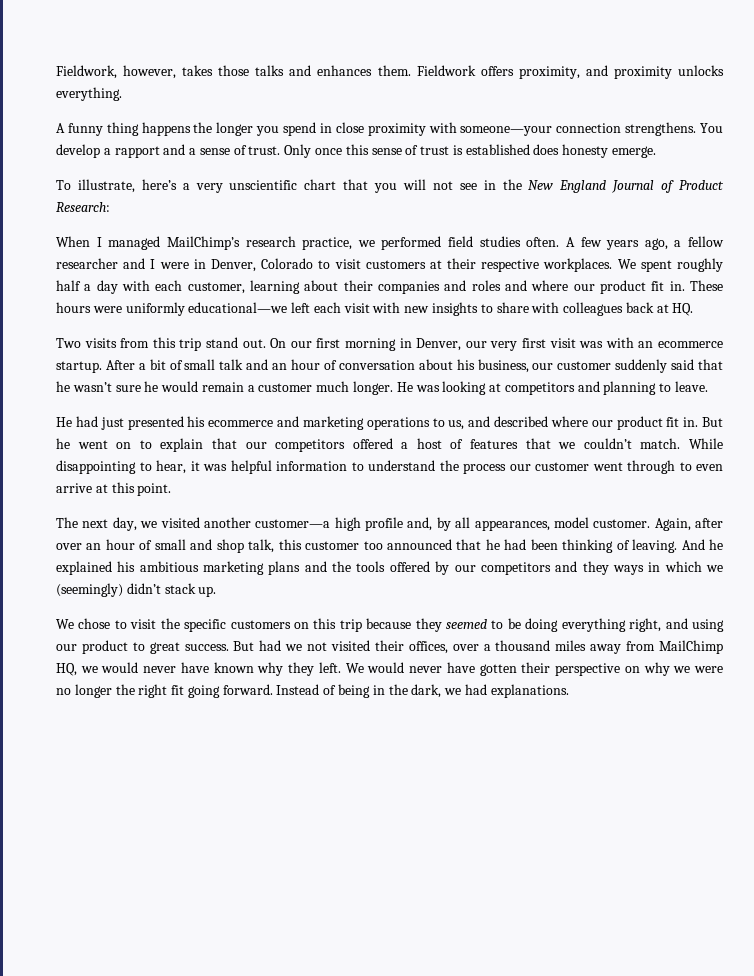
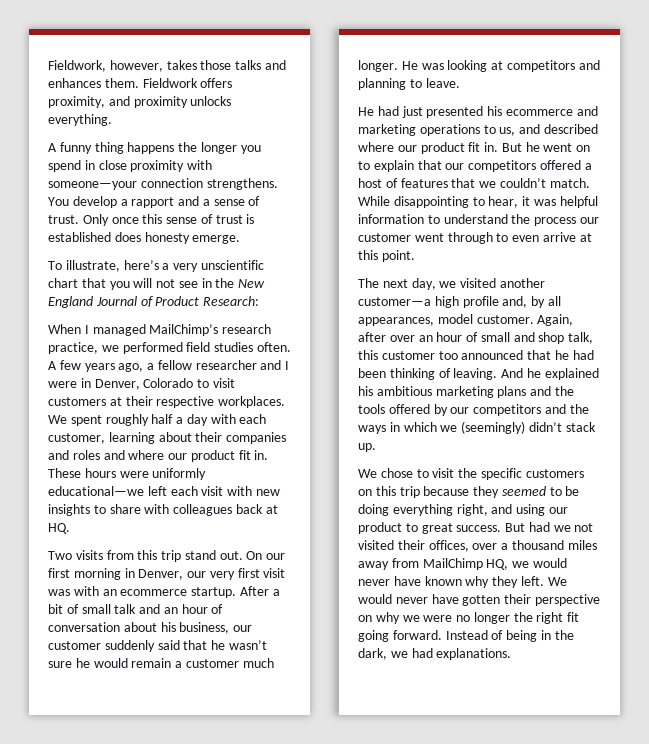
- And he explained his ambitious marketing plans and the tools offered by our competitors and they ways in which we (seemingly) didn’t stack up.
+ And he explained his ambitious marketing plans and the tools offered by our competitors and the ways in which we (seemingly) didn’t stack up.

